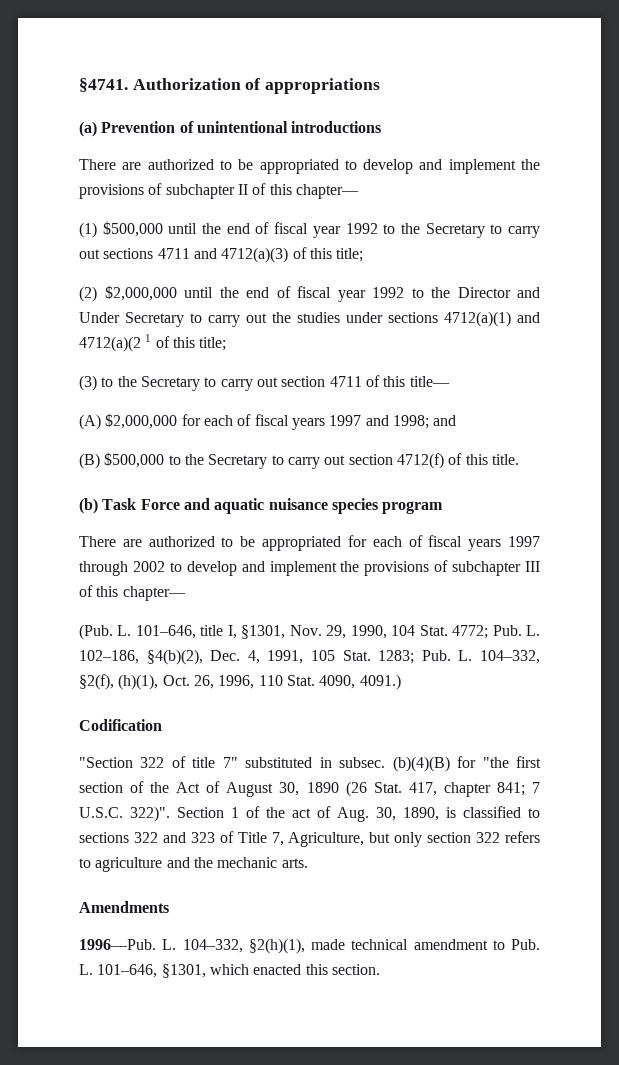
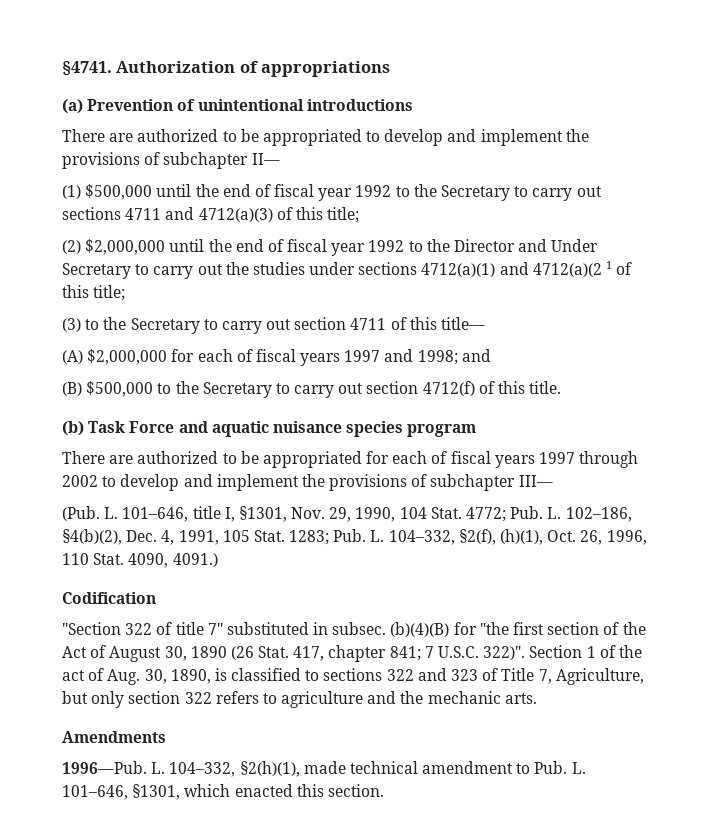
- There are authorized to be appropriated to develop and implement the provisions of subchapter II of this chapter—
+ There are authorized to be appropriated to develop and implement the provisions of subchapter II—
- There are authorized to be appropriated for each of fiscal years 1997 through 2002 to develop and implement the provisions of subchapter III of this chapter—
+ There are authorized to be appropriated for each of fiscal years 1997 through 2002 to develop and implement the provisions of subchapter III—

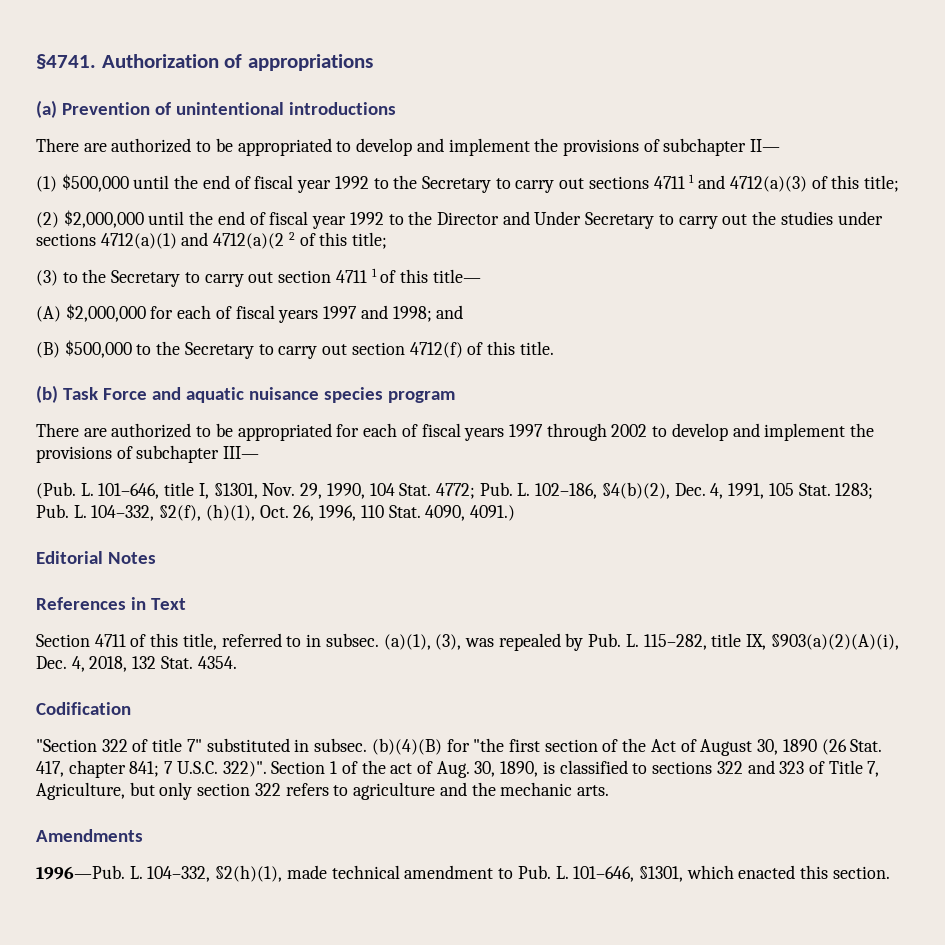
- (1) $500,000 until the end of fiscal year 1992 to the Secretary to carry out sections 4711 and 4712(a)(3) of this title;
+ (1) $500,000 until the end of fiscal year 1992 to the Secretary to carry out sections 4711 1 and 4712(a)(3) of this title;
- (2) $2,000,000 until the end of fiscal year 1992 to the Director and Under Secretary to carry out the studies under sections 4712(a)(1) and 4712(a)(2 1 of this title;
+ (2) $2,000,000 until the end of fiscal year 1992 to the Director and Under Secretary to carry out the studies under sections 4712(a)(1) and 4712(a)(2 2 of this title;
- (3) to the Secretary to carry out section 4711 of this title—
+ (3) to the Secretary to carry out section 4711 1 of this title—
+ Editorial Notes
+ References in Text
+ Section 4711 of this title, referred to in subsec. (a)(1), (3), was repealed by Pub. L. 115–282, title IX, §903(a)(2)(A)(i), Dec. 4, 2018, 132 Stat. 4354.

